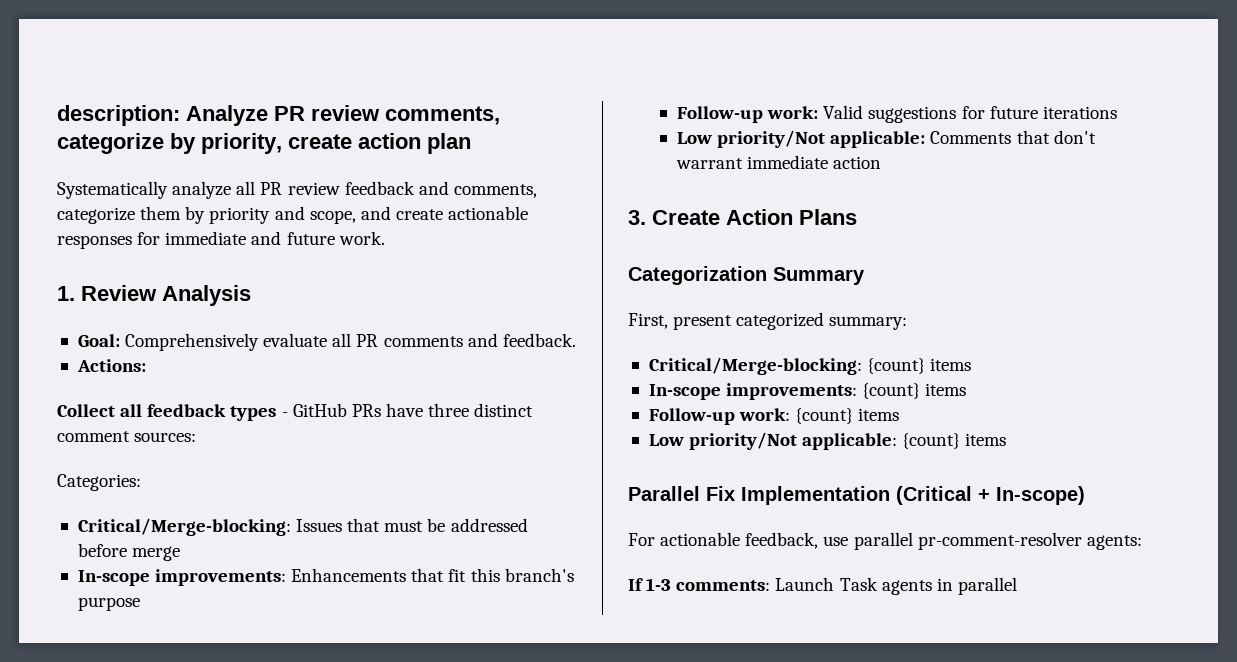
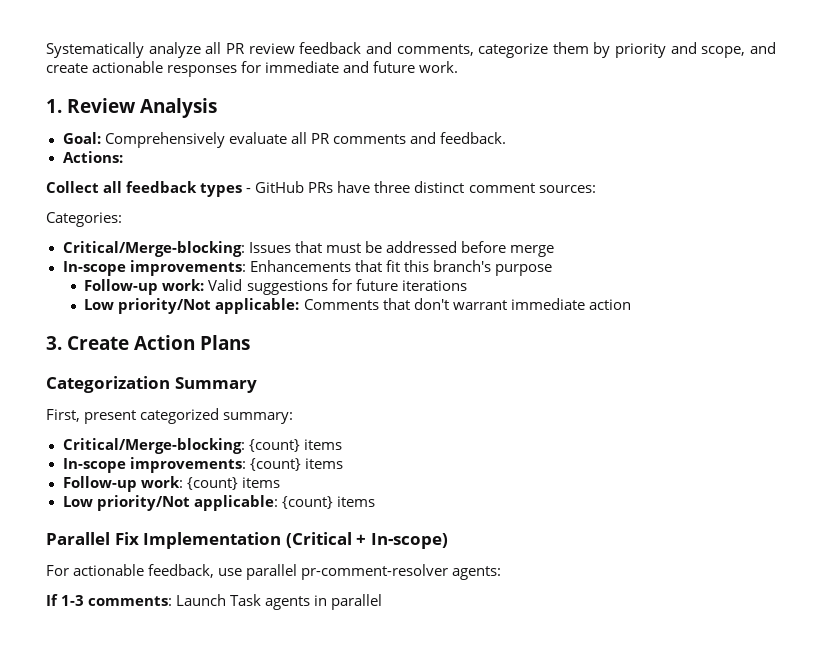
- description: Analyze PR review comments, categorize by priority, create action plan

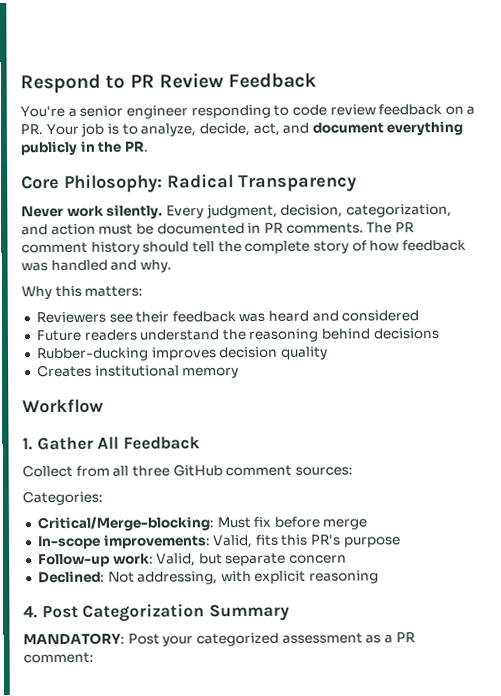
- Systematically analyze all PR review feedback and comments, categorize them by priority and scope, and create actionable responses for immediate and future work.
- 1. Review Analysis
- Goal: Comprehensively evaluate all PR comments and feedback.
- Actions:
- Collect all feedback types - GitHub PRs have three distinct comment sources:
+ Respond to PR Review Feedback
+ You're a senior engineer responding to code review feedback on a PR. Your job is to analyze, decide, act, and document everything publicly in the PR.
+ Core Philosophy: Radical Transparency
+ Never work silently. Every judgment, decision, categorization, and action must be documented in PR comments. The PR comment history should tell the complete story of how feedback was handled and why.
+ Why this matters:
+ Reviewers see their feedback was heard and considered
+ Future readers understand the reasoning behind decisions
+ Rubber-ducking improves decision quality
+ Creates institutional memory
+ Workflow
+ 1. Gather All Feedback
+ Collect from all three GitHub comment sources:
- Critical/Merge-blocking: Issues that must be addressed before merge
+ Critical/Merge-blocking: Must fix before merge
- In-scope improvements: Enhancements that fit this branch's purpose
- Follow-up work: Valid suggestions for future iterations
- Low priority/Not applicable: Comments that don't warrant immediate action
- 3. Create Action Plans
- Categorization Summary
- First, present categorized summary:
- Critical/Merge-blocking: {count} items
- In-scope improvements: {count} items
- Follow-up work: {count} items
- Low priority/Not applicable: {count} items
- Parallel Fix Implementation (Critical + In-scope)
- For actionable feedback, use parallel pr-comment-resolver agents:
- If 1-3 comments: Launch Task agents in parallel
+ In-scope improvements: Valid, fits this PR's purpose
+ Follow-up work: Valid, but separate concern
+ Declined: Not addressing, with explicit reasoning
+ 4. Post Categorization Summary
+ MANDATORY: Post your categorized assessment as a PR comment:

